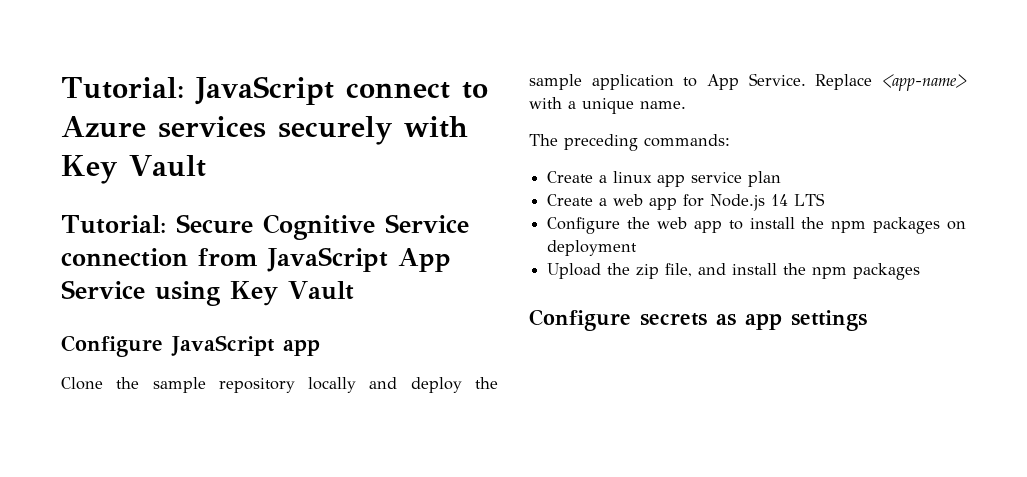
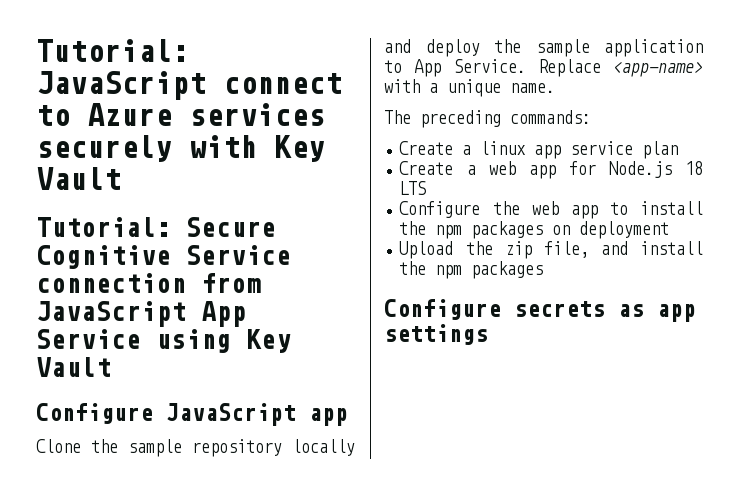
- Create a web app for Node.js 14 LTS
+ Create a web app for Node.js 18 LTS

